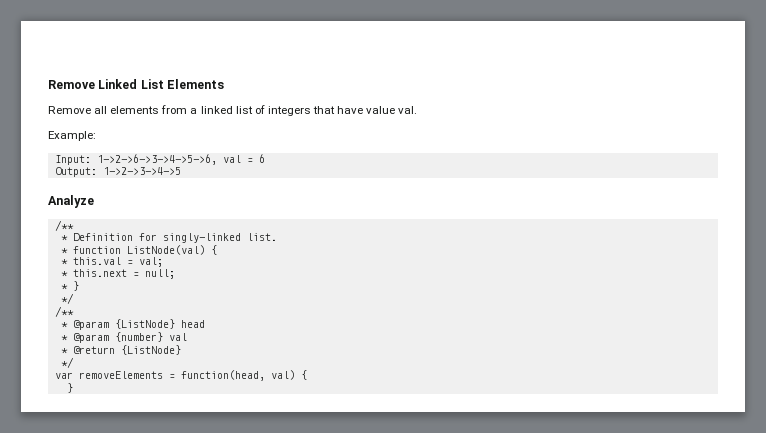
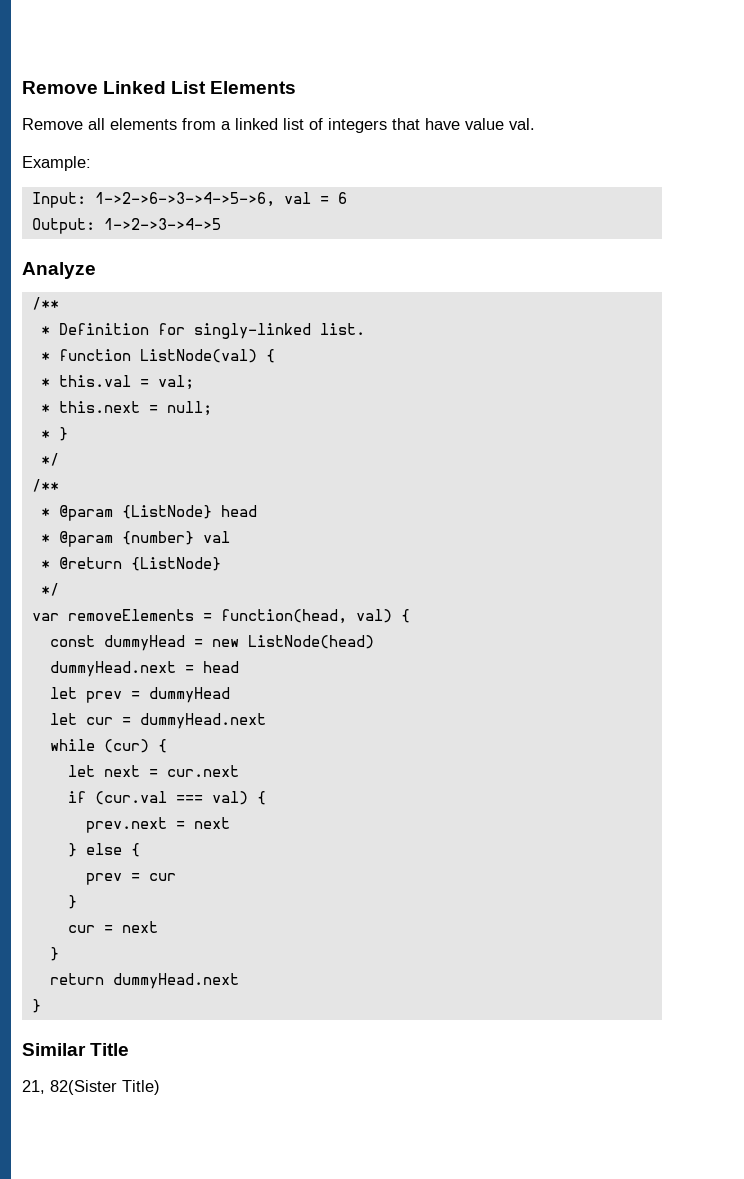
  var removeElements = function(head, val) {
+ const dummyHead = new ListNode(head)
+ dummyHead.next = head
+ let prev = dummyHead
+ let cur = dummyHead.next
+ while (cur) {
+ let next = cur.next
+ if (cur.val === val) {
+ prev.next = next
+ } else {
+ prev = cur
  }
+ cur = next
+ }
+ return dummyHead.next
+ }
+ Similar Title
+ 21, 82(Sister Title)

